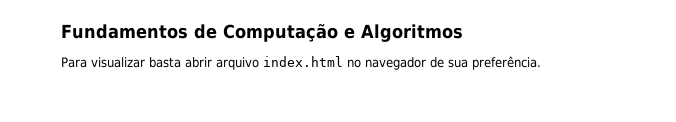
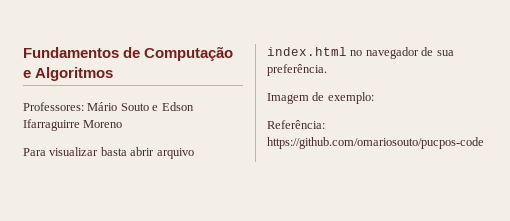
+ Professores: Mário Souto e Edson Ifarraguirre Moreno
+ Imagem de exemplo:
+ Referência: https://github.com/omariosouto/pucpos-code

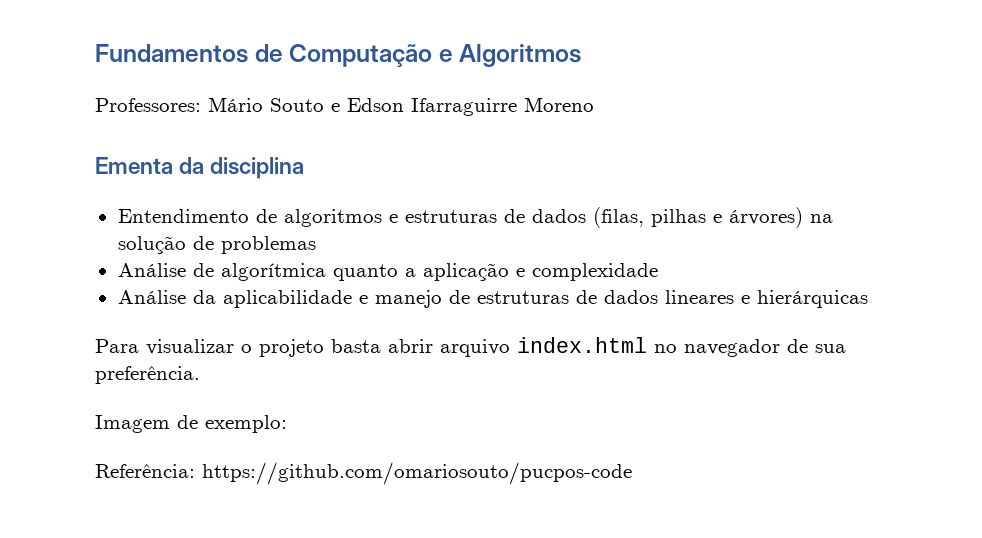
+ Ementa da disciplina
+ Entendimento de algoritmos e estruturas de dados (filas, pilhas e árvores) na solução de problemas
+ Análise de algorítmica quanto a aplicação e complexidade
+ Análise da aplicabilidade e manejo de estruturas de dados lineares e hierárquicas
- Para visualizar basta abrir arquivo index.html no navegador de sua preferência.
+ Para visualizar o projeto basta abrir arquivo index.html no navegador de sua preferência.

